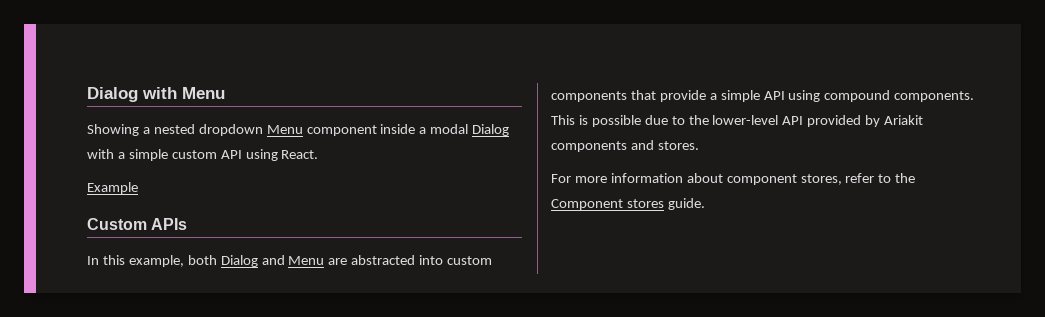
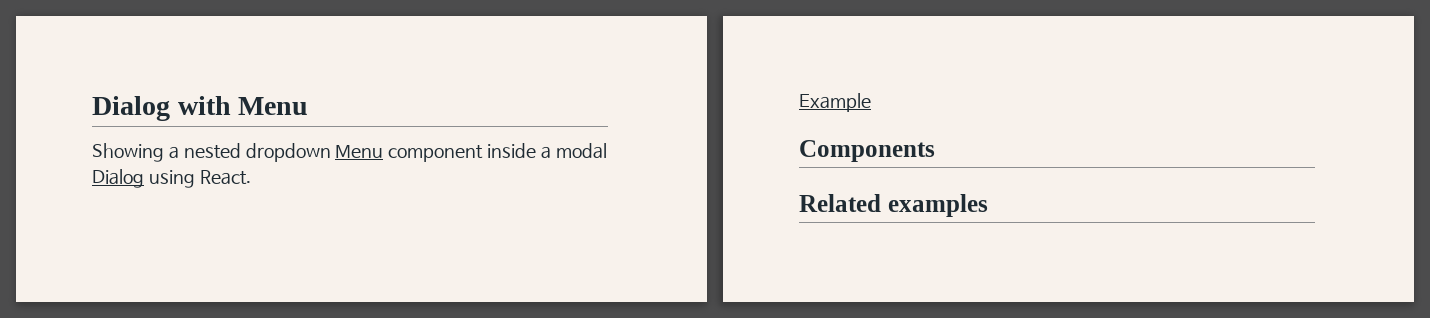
- Showing a nested dropdown Menu component inside a modal Dialog with a simple custom API using React.
+ Showing a nested dropdown Menu component inside a modal Dialog using React.
  Example
- Custom APIs
- In this example, both Dialog and Menu are abstracted into custom components that provide a simple API using compound components. This is possible due to the lower-level API provided by Ariakit components and stores.
- For more information about component stores, refer to the Component stores guide.
+ Components
+ Related examples

